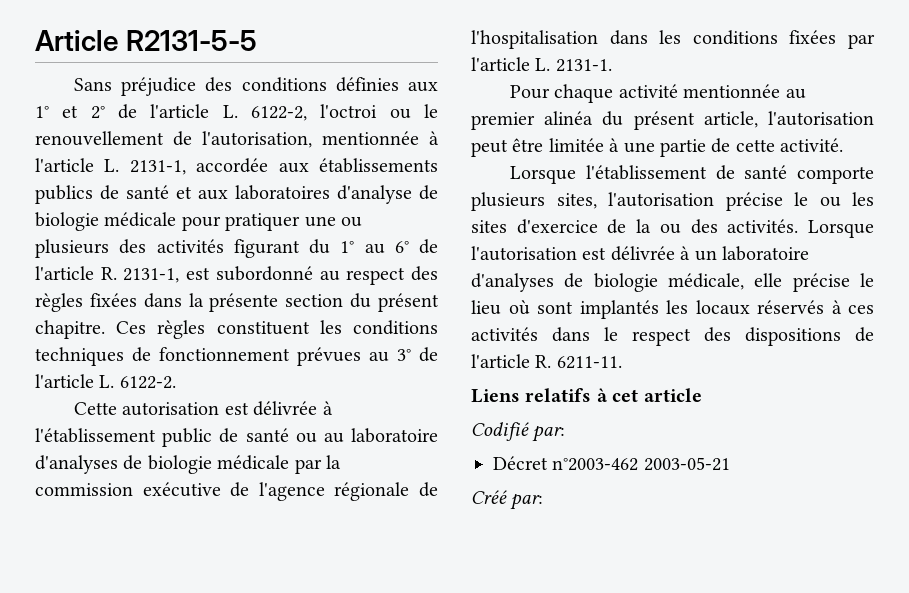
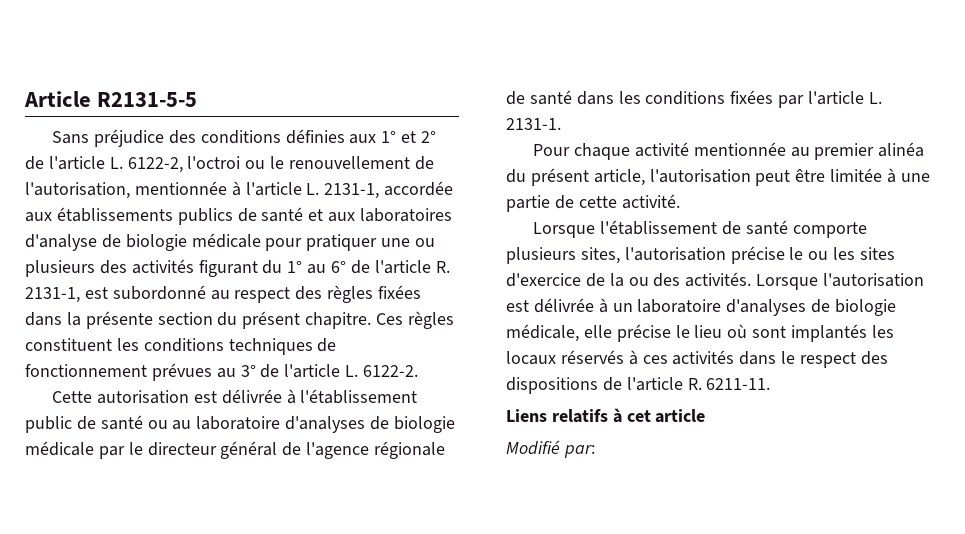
- Cette autorisation est délivrée à l'établissement public de santé ou au laboratoire d'analyses de biologie médicale par la commission exécutive de l'agence régionale de l'hospitalisation dans les conditions fixées par l'article L. 2131-1.
+ Cette autorisation est délivrée à l'établissement public de santé ou au laboratoire d'analyses de biologie médicale par le directeur général de l'agence régionale de santé dans les conditions fixées par l'article L. 2131-1.
- Codifié par:
- Décret n°2003-462 2003-05-21
- Créé par:
+ Modifié par:

